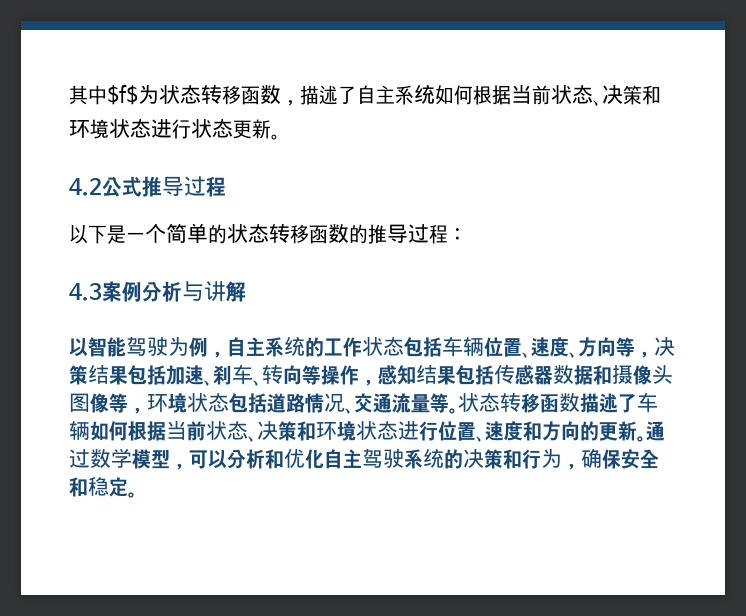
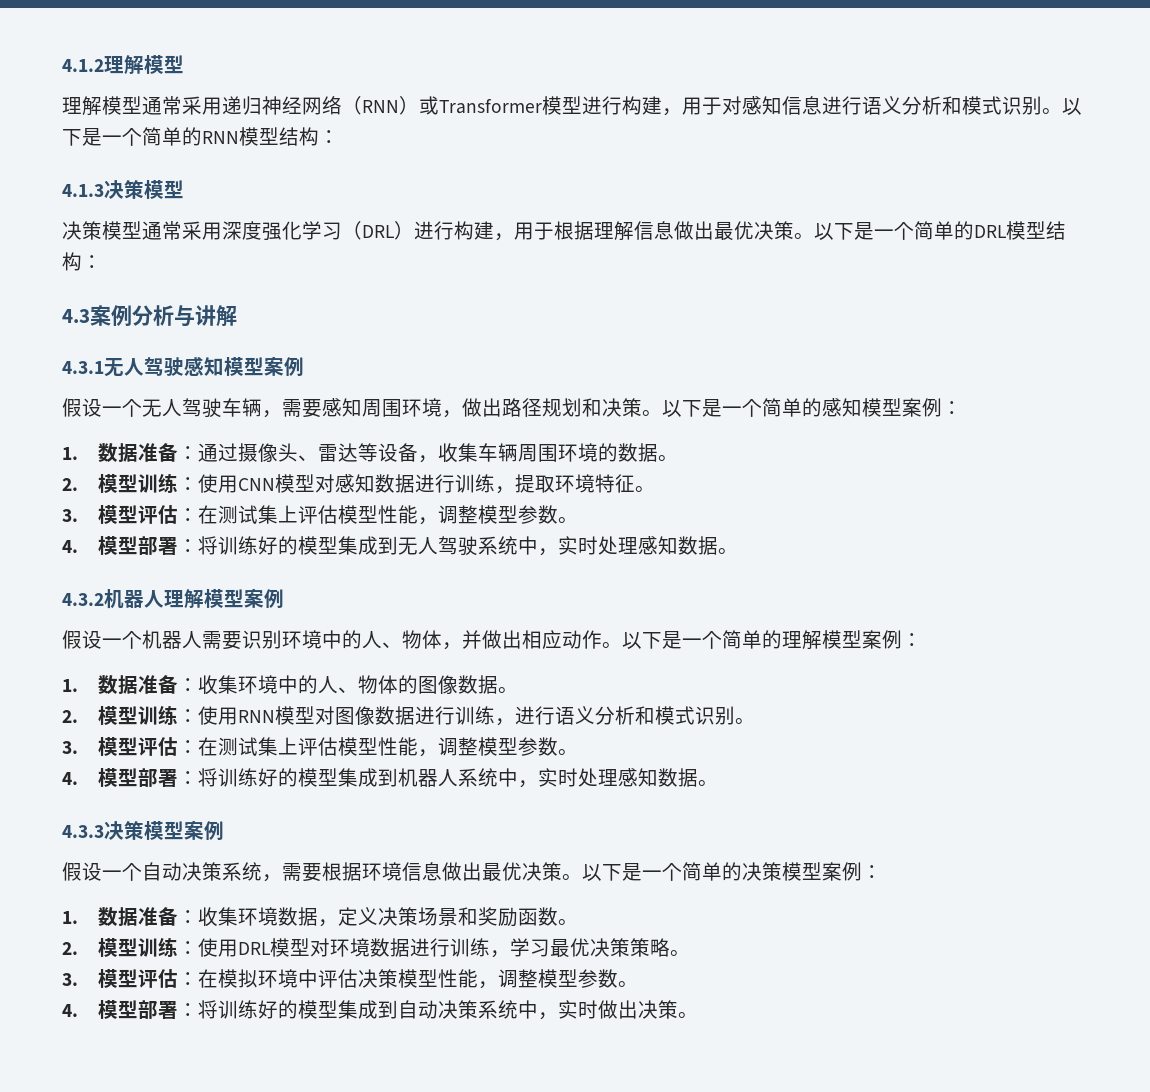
- 其中$f$为状态转移函数，描述了自主系统如何根据当前状态、决策和环境状态进行状态更新。
- 4.2公式推导过程
- 以下是一个简单的状态转移函数的推导过程：
+ 4.1.2理解模型
+ 理解模型通常采用递归神经网络（RNN）或Transformer模型进行构建，用于对感知信息进行语义分析和模式识别。以下是一个简单的RNN模型结构：
+ 4.1.3决策模型
+ 决策模型通常采用深度强化学习（DRL）进行构建，用于根据理解信息做出最优决策。以下是一个简单的DRL模型结构：
- 以智能驾驶为例，自主系统的工作状态包括车辆位置、速度、方向等，决策结果包括加速、刹车、转向等操作，感知结果包括传感器数据和摄像头图像等，环境状态包括道路情况、交通流量等。状态转移函数描述了车辆如何根据当前状态、决策和环境状态进行位置、速度和方向的更新。通过数学模型，可以分析和优化自主驾驶系统的决策和行为，确保安全和稳定。
+ 4.3.1无人驾驶感知模型案例
+ 假设一个无人驾驶车辆，需要感知周围环境，做出路径规划和决策。以下是一个简单的感知模型案例：
+ 1.数据准备：通过摄像头、雷达等设备，收集车辆周围环境的数据。
+ 2.模型训练：使用CNN模型对感知数据进行训练，提取环境特征。
+ 3.模型评估：在测试集上评估模型性能，调整模型参数。
+ 4.模型部署：将训练好的模型集成到无人驾驶系统中，实时处理感知数据。
+ 4.3.2机器人理解模型案例
+ 假设一个机器人需要识别环境中的人、物体，并做出相应动作。以下是一个简单的理解模型案例：
+ 1.数据准备：收集环境中的人、物体的图像数据。
+ 2.模型训练：使用RNN模型对图像数据进行训练，进行语义分析和模式识别。
+ 3.模型评估：在测试集上评估模型性能，调整模型参数。
+ 4.模型部署：将训练好的模型集成到机器人系统中，实时处理感知数据。
+ 4.3.3决策模型案例
+ 假设一个自动决策系统，需要根据环境信息做出最优决策。以下是一个简单的决策模型案例：
+ 1.数据准备：收集环境数据，定义决策场景和奖励函数。
+ 2.模型训练：使用DRL模型对环境数据进行训练，学习最优决策策略。
+ 3.模型评估：在模拟环境中评估决策模型性能，调整模型参数。
+ 4.模型部署：将训练好的模型集成到自动决策系统中，实时做出决策。

